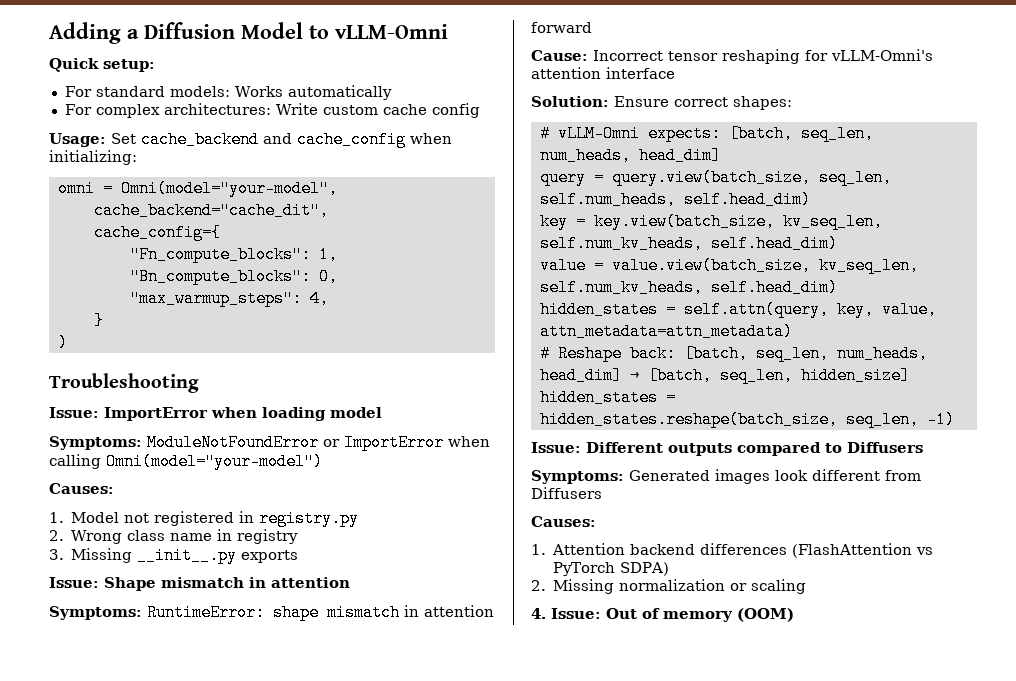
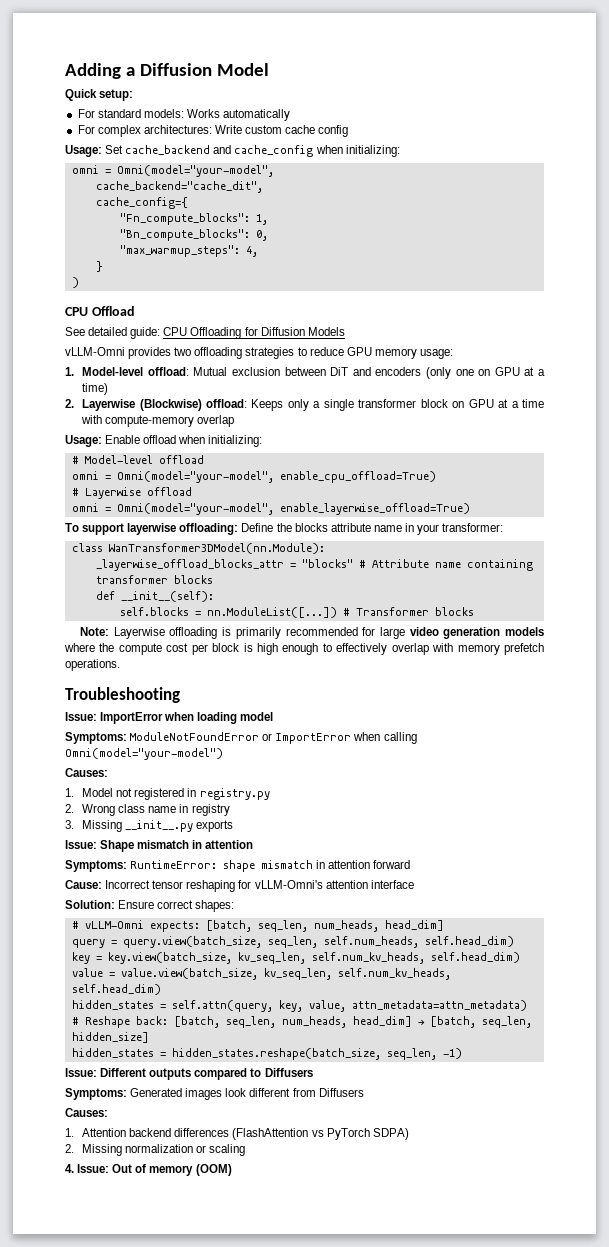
- Adding a Diffusion Model to vLLM-Omni
+ Adding a Diffusion Model
+ CPU Offload
+ See detailed guide: CPU Offloading for Diffusion Models
+ vLLM-Omni provides two offloading strategies to reduce GPU memory usage:
+ 1. Model-level offload: Mutual exclusion between DiT and encoders (only one on GPU at a time)
+ 2. Layerwise (Blockwise) offload: Keeps only a single transformer block on GPU at a time with compute-memory overlap
+ Usage: Enable offload when initializing:
+ # Model-level offload
+ omni = Omni(model="your-model", enable_cpu_offload=True)
+ # Layerwise offload
+ omni = Omni(model="your-model", enable_layerwise_offload=True)
+ To support layerwise offloading: Define the blocks attribute name in your transformer:
+ class WanTransformer3DModel(nn.Module):
+ _layerwise_offload_blocks_attr = "blocks" # Attribute name containing transformer blocks
+ def __init__(self):
+ self.blocks = nn.ModuleList([...]) # Transformer blocks
+ Note: Layerwise offloading is primarily recommended for large video generation models where the compute cost per block is high enough to effectively overlap with memory prefetch operations.

